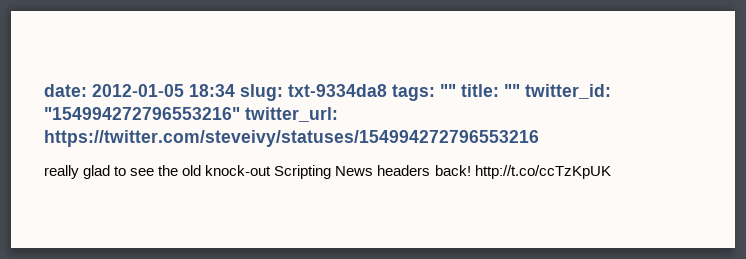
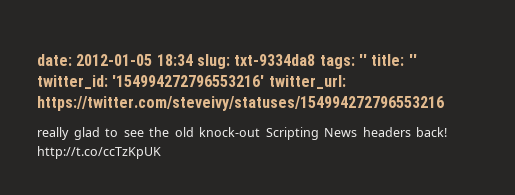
- date: 2012-01-05 18:34 slug: txt-9334da8 tags: "" title: "" twitter_id: "154994272796553216" twitter_url: https://twitter.com/steveivy/statuses/154994272796553216
+ date: 2012-01-05 18:34 slug: txt-9334da8 tags: '' title: '' twitter_id: '154994272796553216' twitter_url: https://twitter.com/steveivy/statuses/154994272796553216

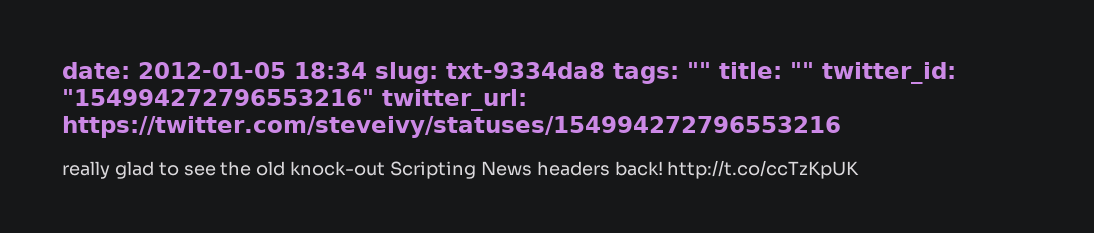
- date: 2012-01-05 18:34 slug: txt-9334da8 tags: '' title: '' twitter_id: '154994272796553216' twitter_url: https://twitter.com/steveivy/statuses/154994272796553216
+ date: 2012-01-05 18:34 slug: txt-9334da8 tags: "" title: "" twitter_id: "154994272796553216" twitter_url: https://twitter.com/steveivy/statuses/154994272796553216

